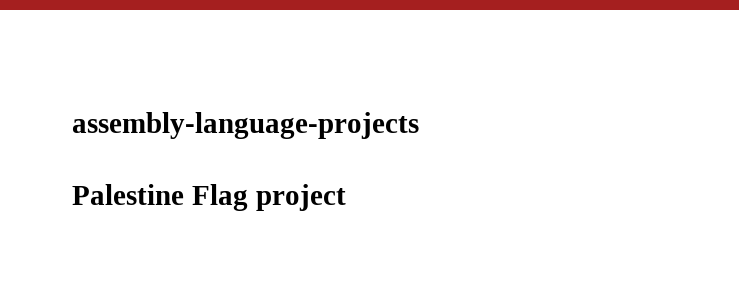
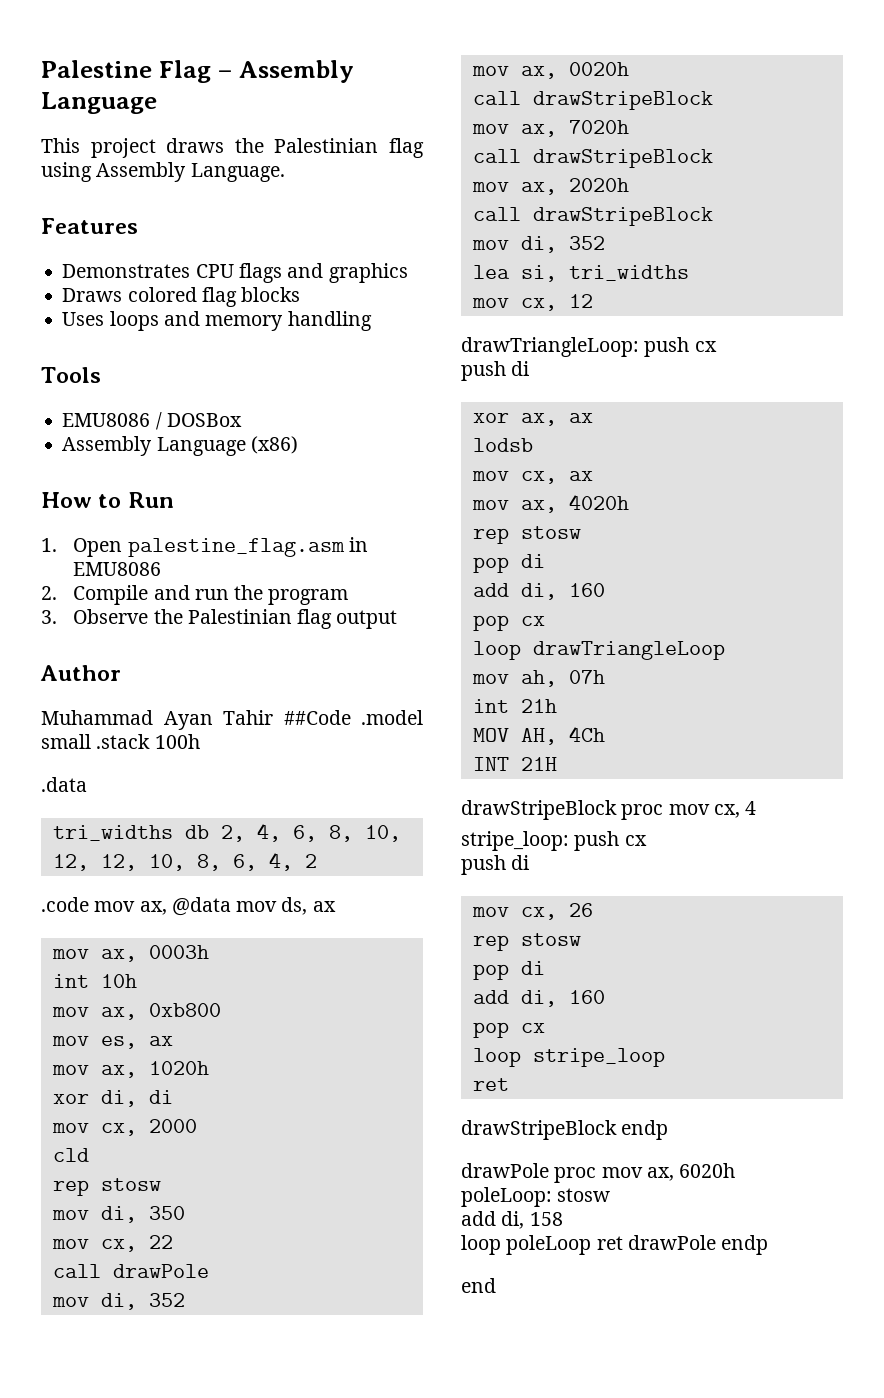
- assembly-language-projects
- Palestine Flag project
+ Palestine Flag – Assembly Language
+ This project draws the Palestinian flag using Assembly Language.
+ Features
+ Demonstrates CPU flags and graphics
+ Draws colored flag blocks
+ Uses loops and memory handling
+ Tools
+ EMU8086 / DOSBox
+ Assembly Language (x86)
+ How to Run
+ 1. Open palestine_flag.asm in EMU8086
+ 2. Compile and run the program
+ 3. Observe the Palestinian flag output
+ Author
+ Muhammad Ayan Tahir ##Code .model small .stack 100h
+ .data
+ tri_widths db 2, 4, 6, 8, 10, 12, 12, 10, 8, 6, 4, 2
+ .code mov ax, @data mov ds, ax
+ mov ax, 0003h
+ int 10h
+ mov ax, 0xb800
+ mov es, ax
+ mov ax, 1020h
+ xor di, di
+ mov cx, 2000
+ cld
+ rep stosw
+ mov di, 350
+ mov cx, 22
+ call drawPole
+ mov di, 352
+ mov ax, 0020h
+ call drawStripeBlock
+ mov ax, 7020h
+ call drawStripeBlock
+ mov ax, 2020h
+ call drawStripeBlock
+ mov di, 352
+ lea si, tri_widths
+ mov cx, 12
+ drawTriangleLoop: push cx
+ push di
+ xor ax, ax
+ lodsb
+ mov cx, ax
+ mov ax, 4020h
+ rep stosw
+ pop di
+ add di, 160
+ pop cx
+ loop drawTriangleLoop
+ mov ah, 07h
+ int 21h
+ MOV AH, 4Ch
+ INT 21H
+ drawStripeBlock proc mov cx, 4
+ stripe_loop: push cx
+ push di
+ mov cx, 26
+ rep stosw
+ pop di
+ add di, 160
+ pop cx
+ loop stripe_loop
+ ret
+ drawStripeBlock endp
+ drawPole proc mov ax, 6020h
+ poleLoop: stosw
+ add di, 158
+ loop poleLoop ret drawPole endp
+ end

